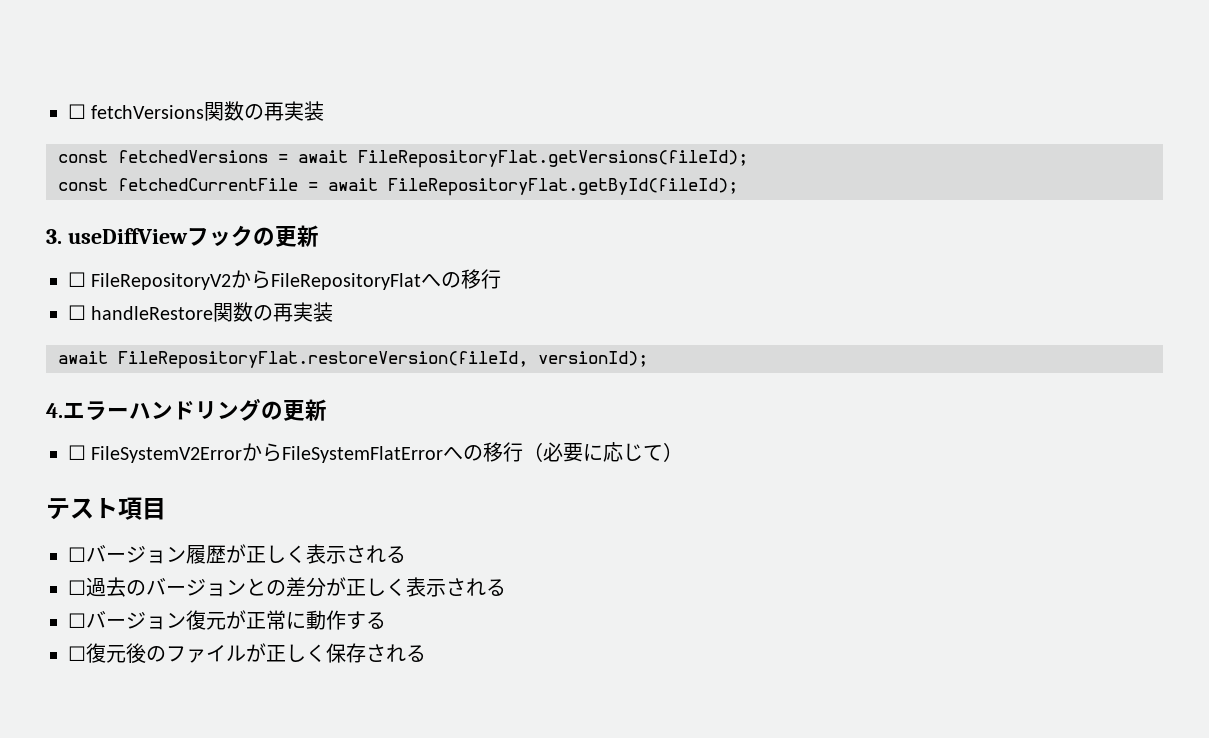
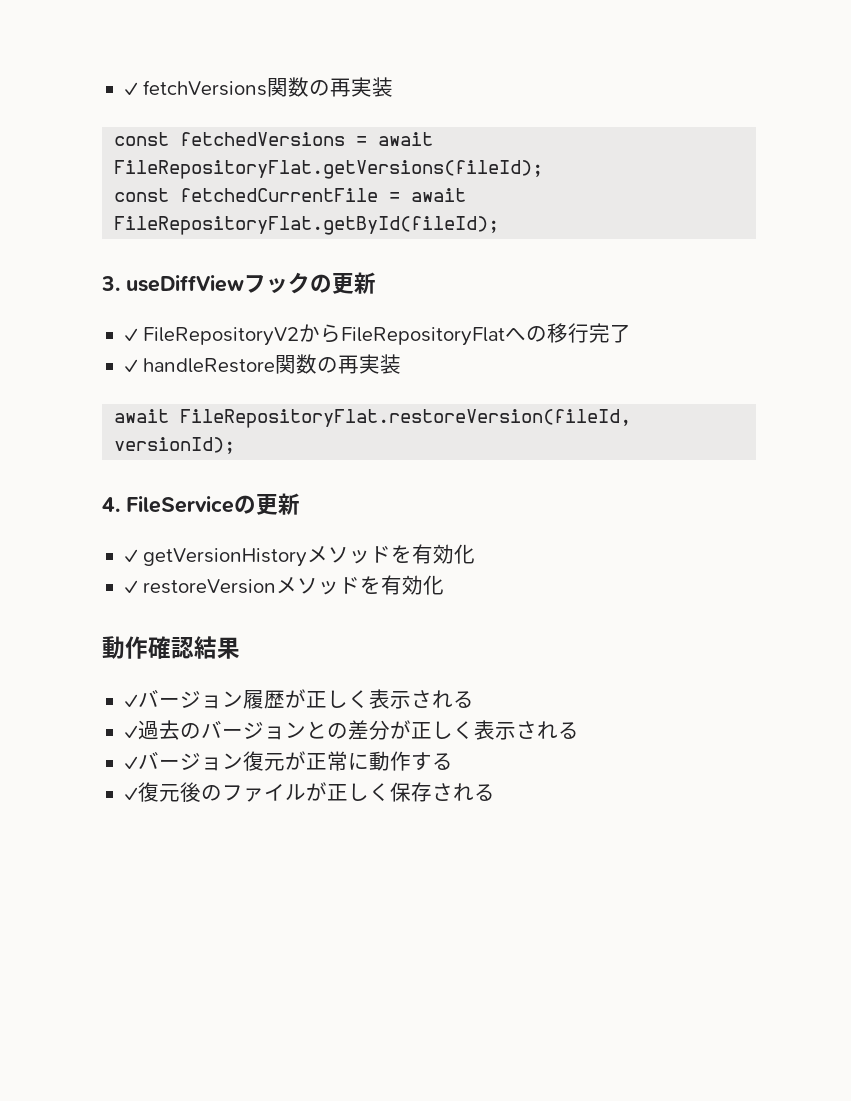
- ☐ fetchVersions関数の再実装
+ ✓ fetchVersions関数の再実装
- ☐ FileRepositoryV2からFileRepositoryFlatへの移行
- ☐ handleRestore関数の再実装
+ ✓ FileRepositoryV2からFileRepositoryFlatへの移行完了
+ ✓ handleRestore関数の再実装
- 4.エラーハンドリングの更新
- ☐ FileSystemV2ErrorからFileSystemFlatErrorへの移行（必要に応じて）
- テスト項目
- ☐バージョン履歴が正しく表示される
+ 4. FileServiceの更新
+ ✓ getVersionHistoryメソッドを有効化
+ ✓ restoreVersionメソッドを有効化
+ 動作確認結果
+ ✓バージョン履歴が正しく表示される
- ☐過去のバージョンとの差分が正しく表示される
+ ✓過去のバージョンとの差分が正しく表示される
- ☐バージョン復元が正常に動作する
+ ✓バージョン復元が正常に動作する
- ☐復元後のファイルが正しく保存される
+ ✓復元後のファイルが正しく保存される

